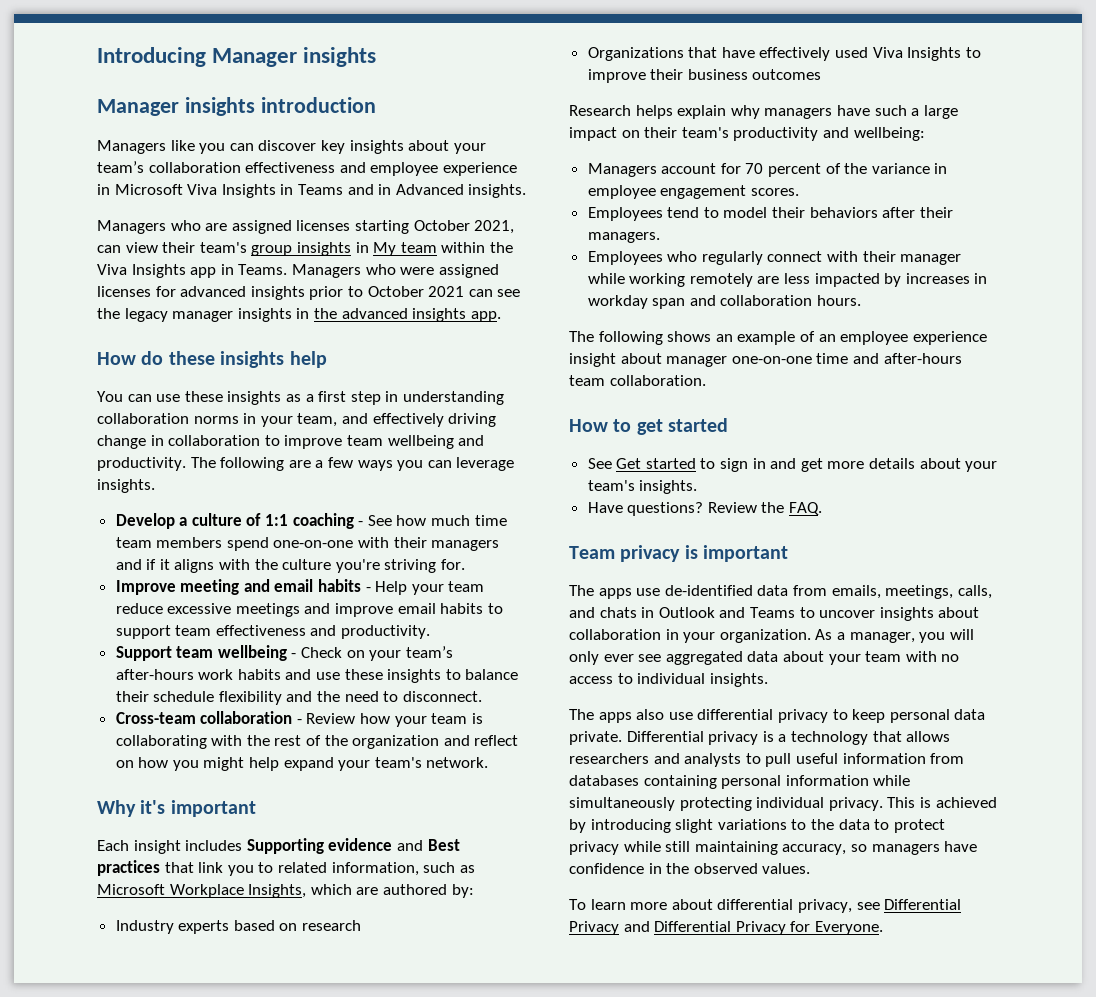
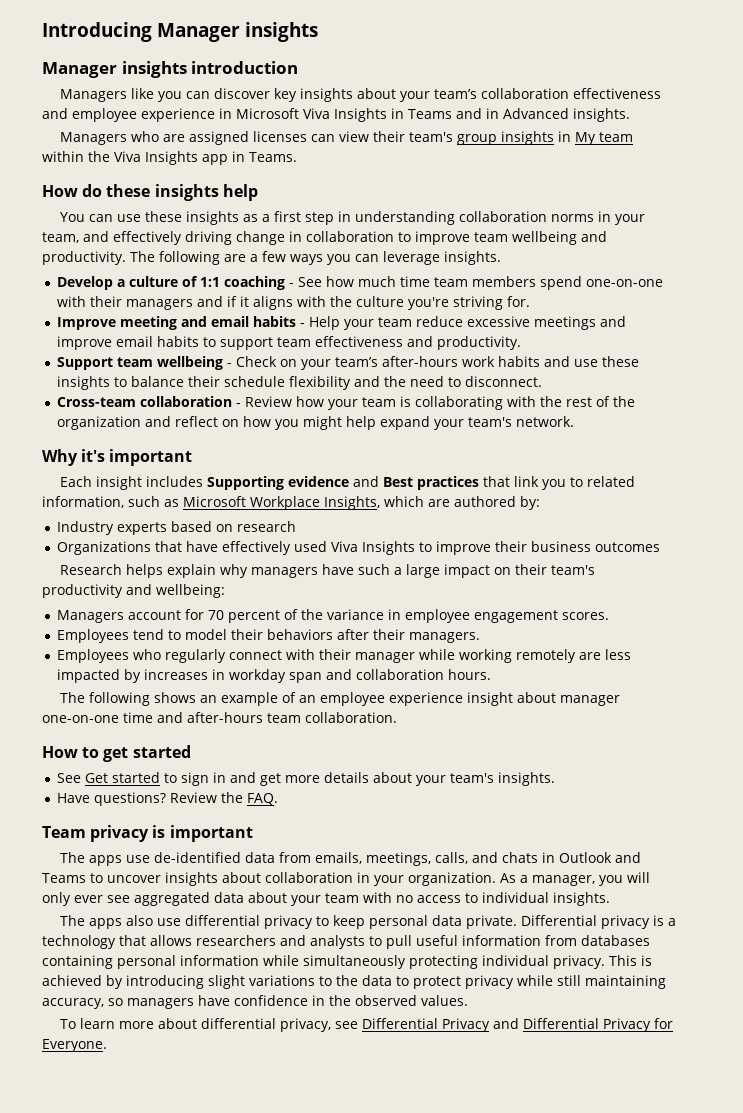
- Managers who are assigned licenses starting October 2021, can view their team's group insights in My team within the Viva Insights app in Teams. Managers who were assigned licenses for advanced insights prior to October 2021 can see the legacy manager insights in the advanced insights app.
+ Managers who are assigned licenses can view their team's group insights in My team within the Viva Insights app in Teams.

